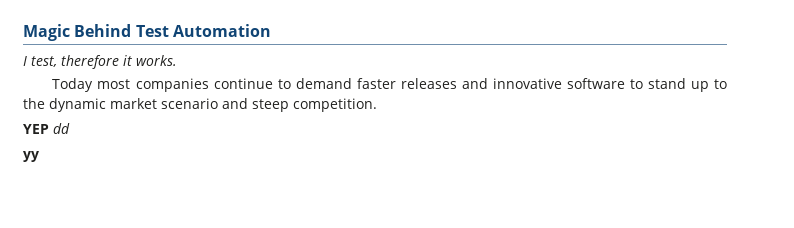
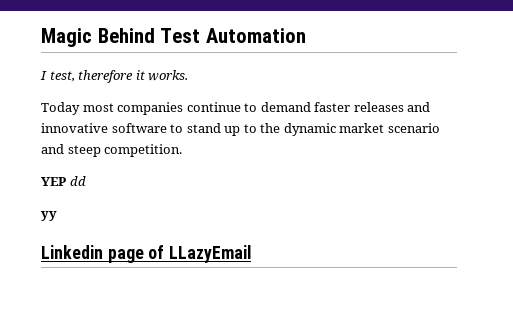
+ Linkedin page of LLazyEmail

